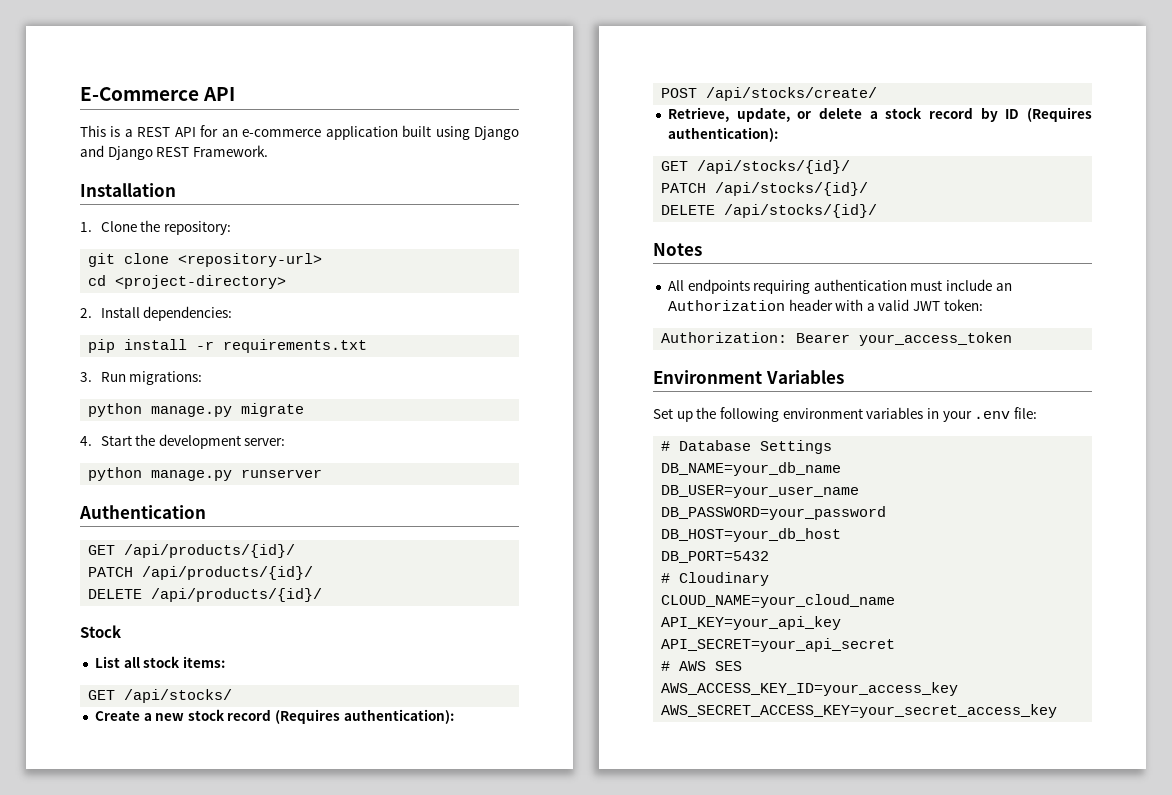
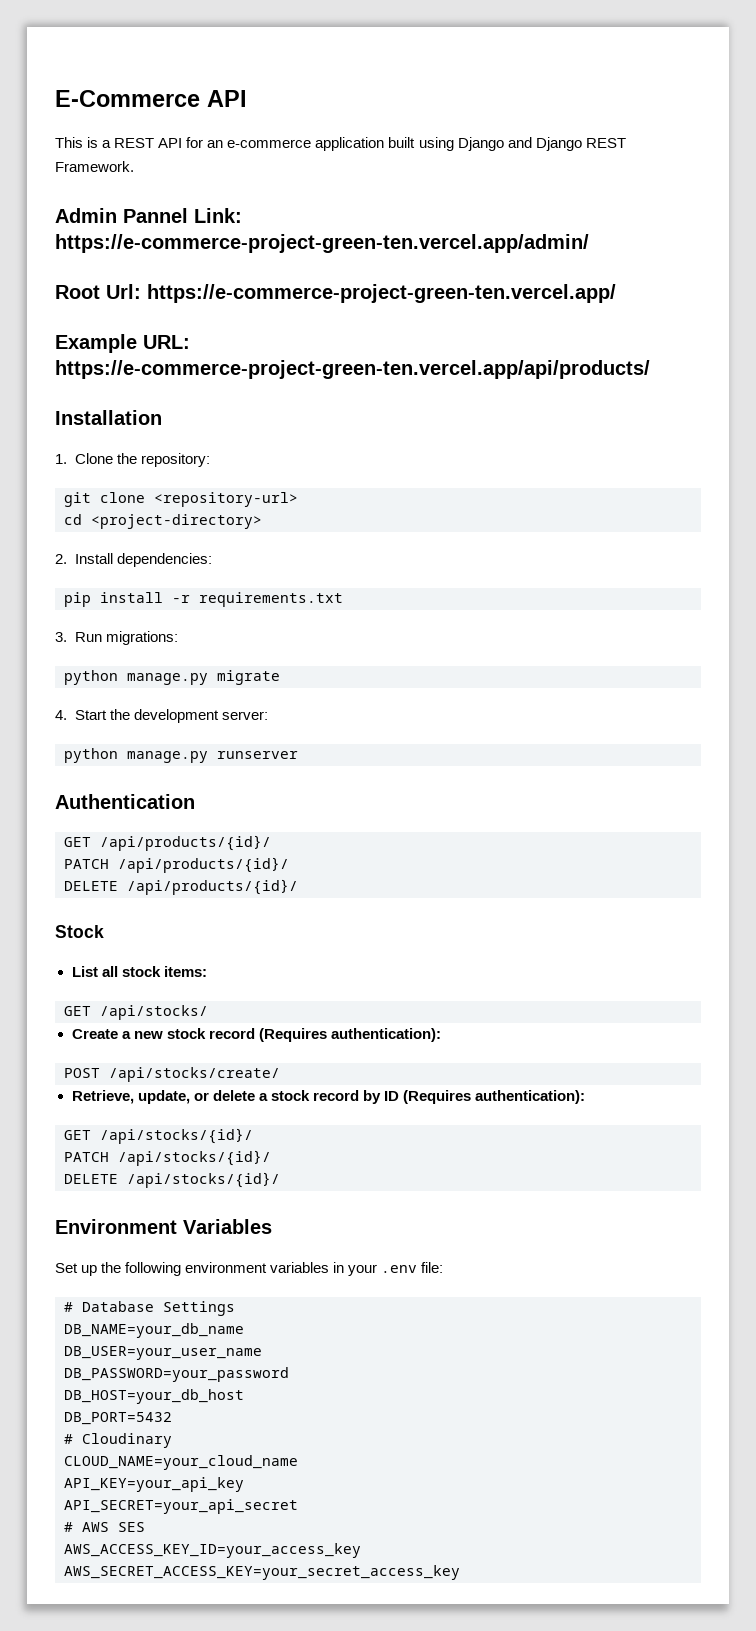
+ Admin Pannel Link: https://e-commerce-project-green-ten.vercel.app/admin/
+ Root Url: https://e-commerce-project-green-ten.vercel.app/
+ Example URL: https://e-commerce-project-green-ten.vercel.app/api/products/
- Notes
- All endpoints requiring authentication must include an Authorization header with a valid JWT token:
- Authorization: Bearer your_access_token

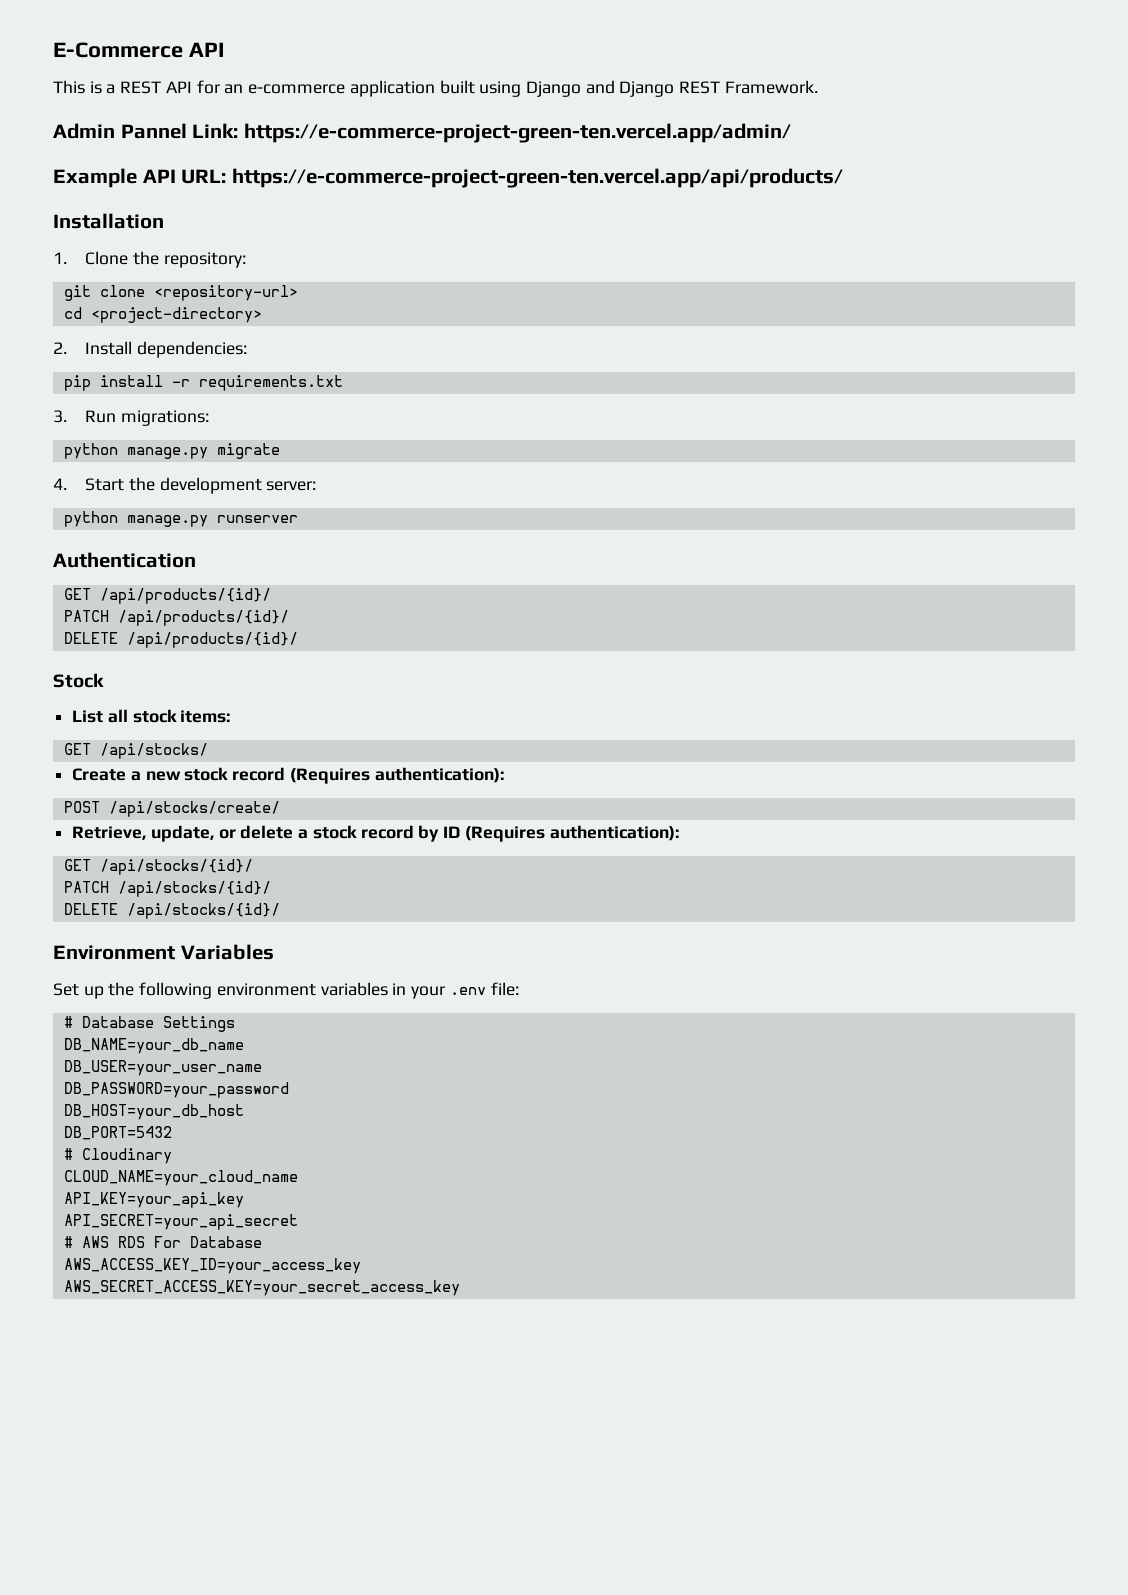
- Root Url: https://e-commerce-project-green-ten.vercel.app/
- Example URL: https://e-commerce-project-green-ten.vercel.app/api/products/
+ Example API URL: https://e-commerce-project-green-ten.vercel.app/api/products/
- # AWS SES
+ # AWS RDS For Database

